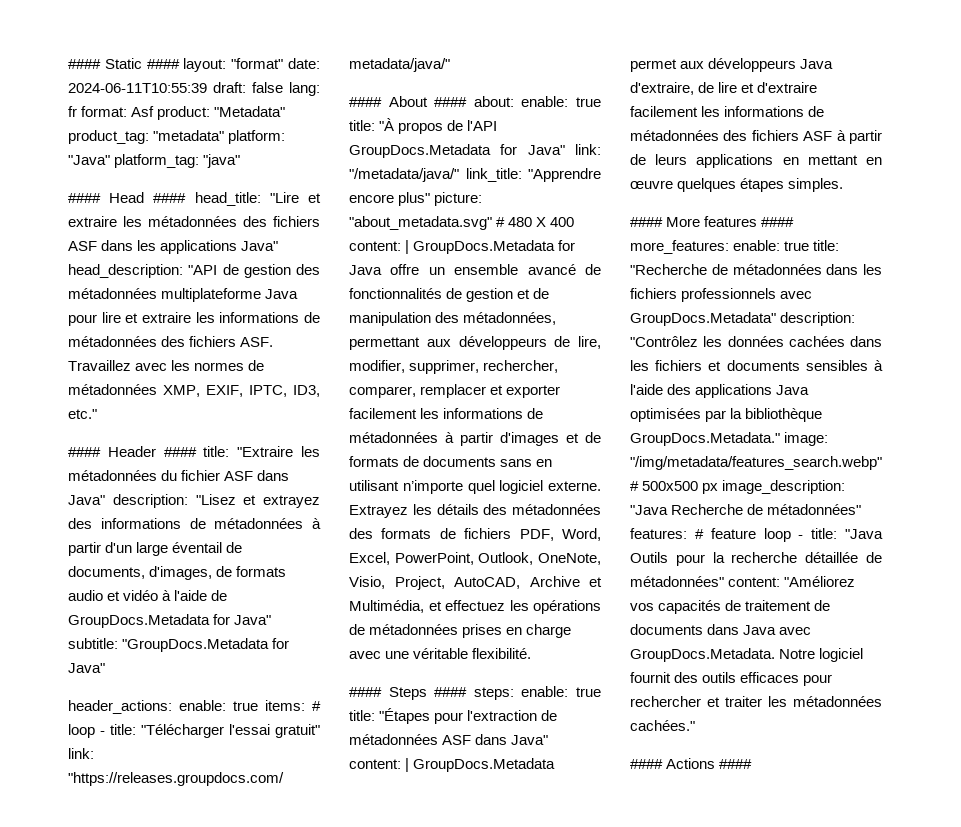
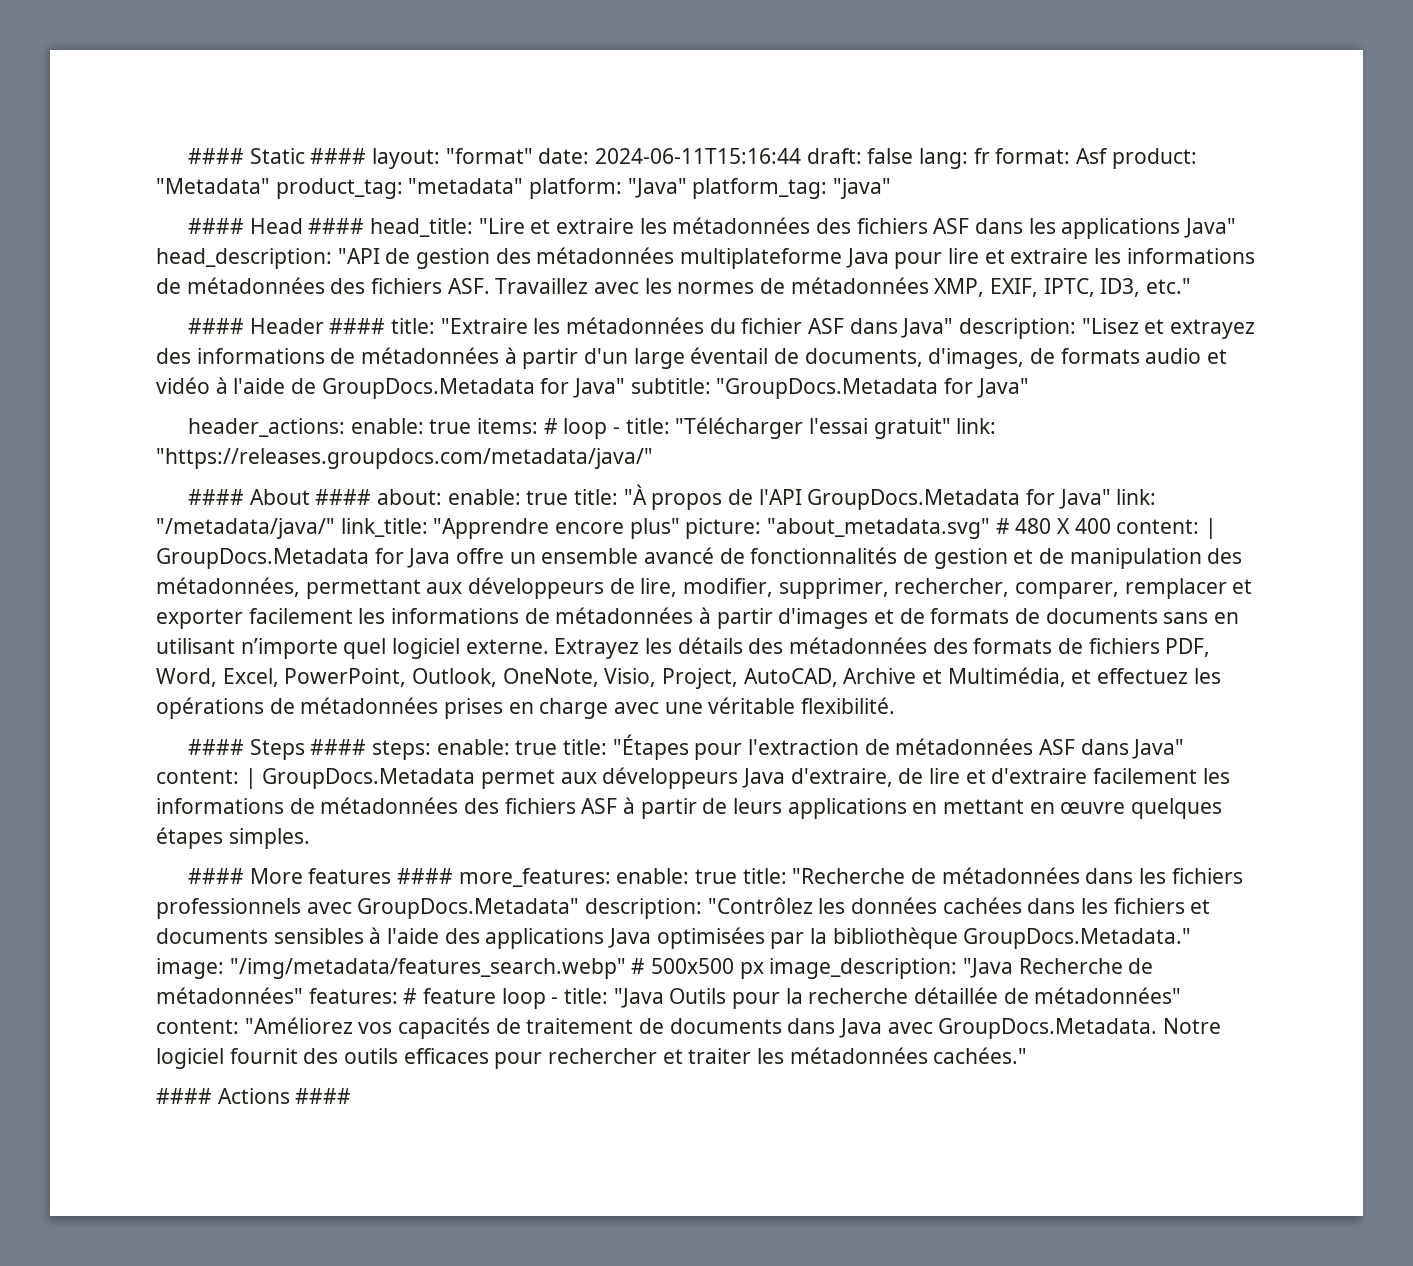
- #### Static #### layout: "format" date: 2024-06-11T10:55:39 draft: false lang: fr format: Asf product: "Metadata" product_tag: "metadata" platform: "Java" platform_tag: "java"
+ #### Static #### layout: "format" date: 2024-06-11T15:16:44 draft: false lang: fr format: Asf product: "Metadata" product_tag: "metadata" platform: "Java" platform_tag: "java"

